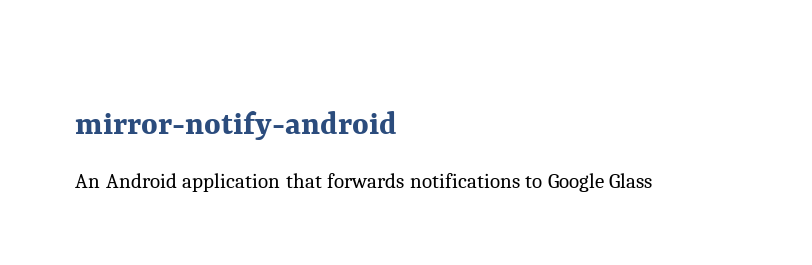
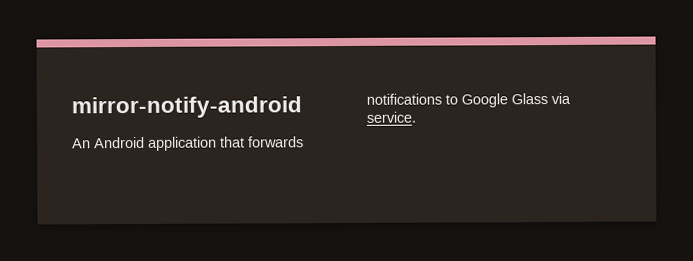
- An Android application that forwards notifications to Google Glass
+ An Android application that forwards notifications to Google Glass via service.

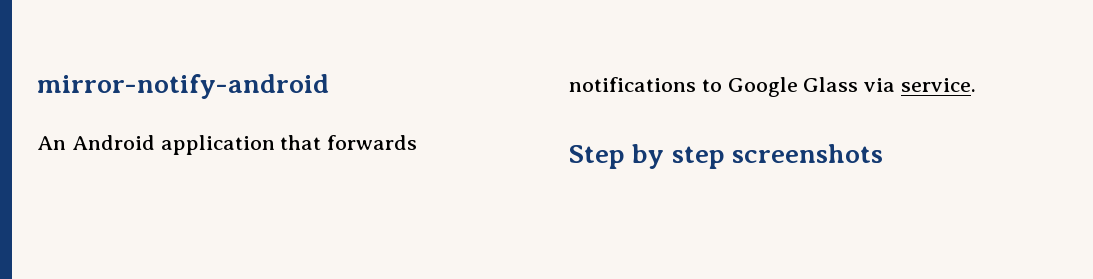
+ Step by step screenshots

